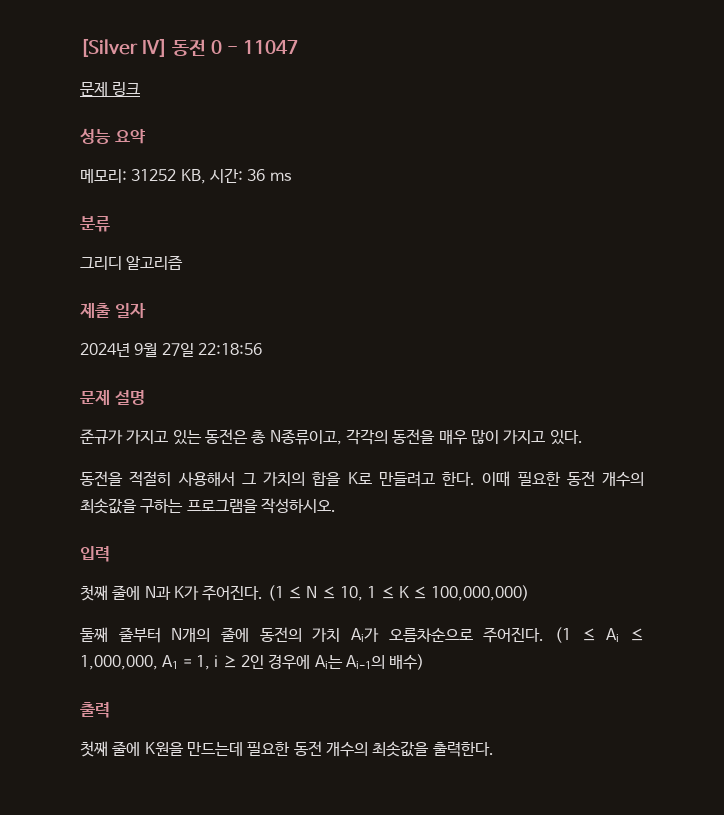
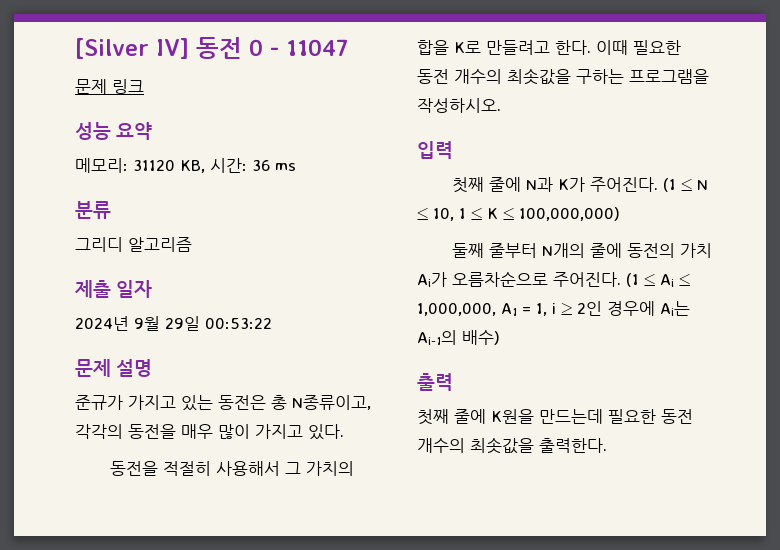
- 메모리: 31252 KB, 시간: 36 ms
+ 메모리: 31120 KB, 시간: 36 ms
- 2024년 9월 27일 22:18:56
+ 2024년 9월 29일 00:53:22

